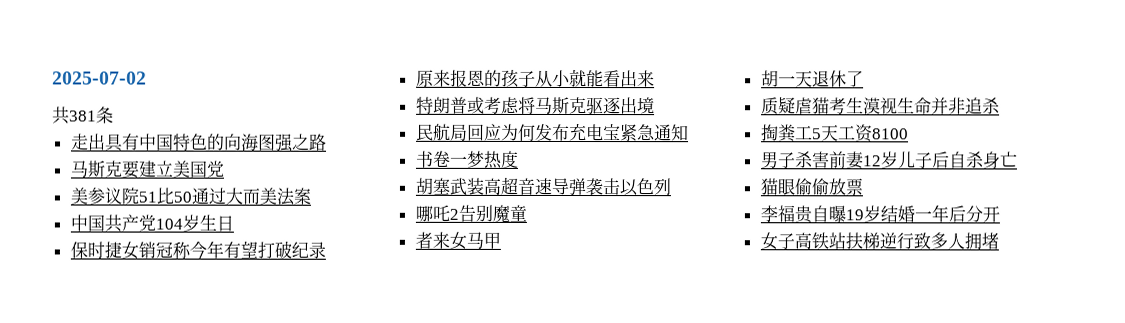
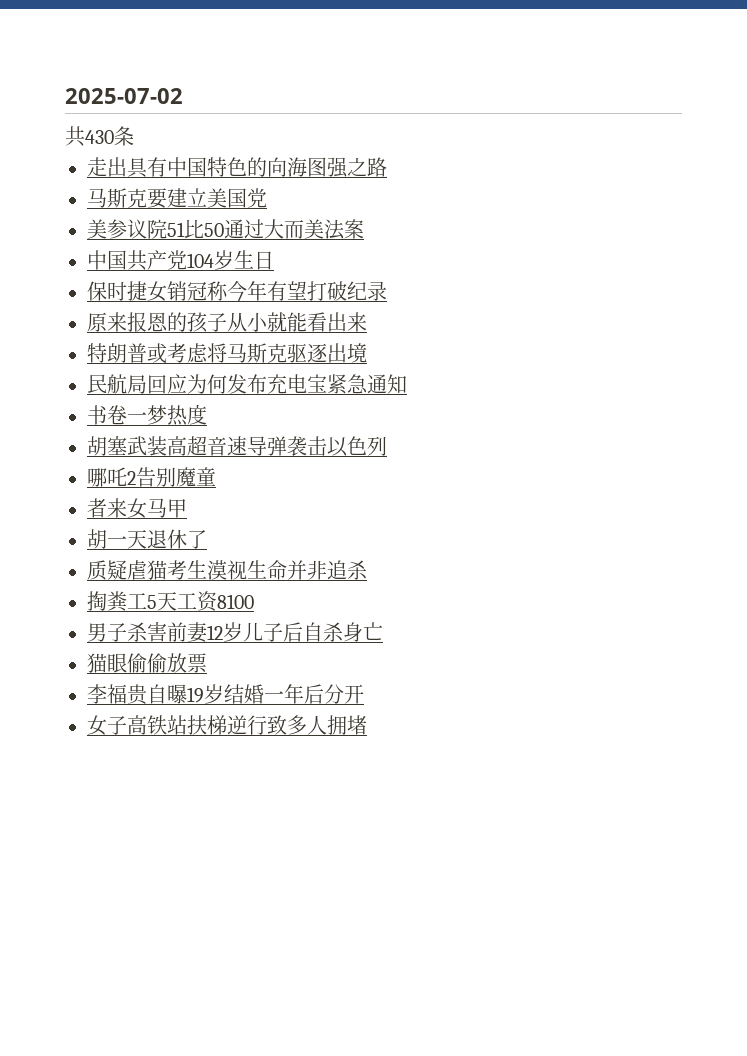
- 共381条
+ 共430条

